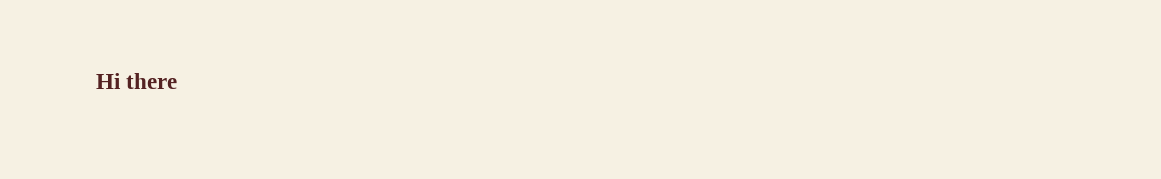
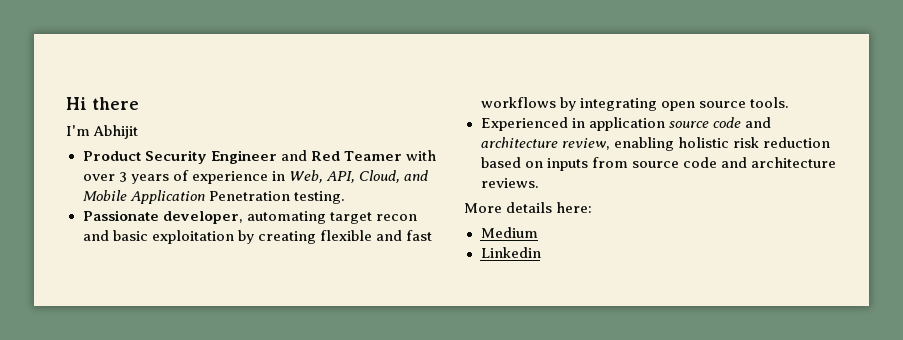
+ I'm Abhijit
+ Product Security Engineer and Red Teamer with over 3 years of experience in Web, API, Cloud, and Mobile Application Penetration testing.
+ Passionate developer, automating target recon and basic exploitation by creating flexible and fast workflows by integrating open source tools.
+ Experienced in application source code and architecture review, enabling holistic risk reduction based on inputs from source code and architecture reviews.
+ More details here:
+ Medium
+ Linkedin

